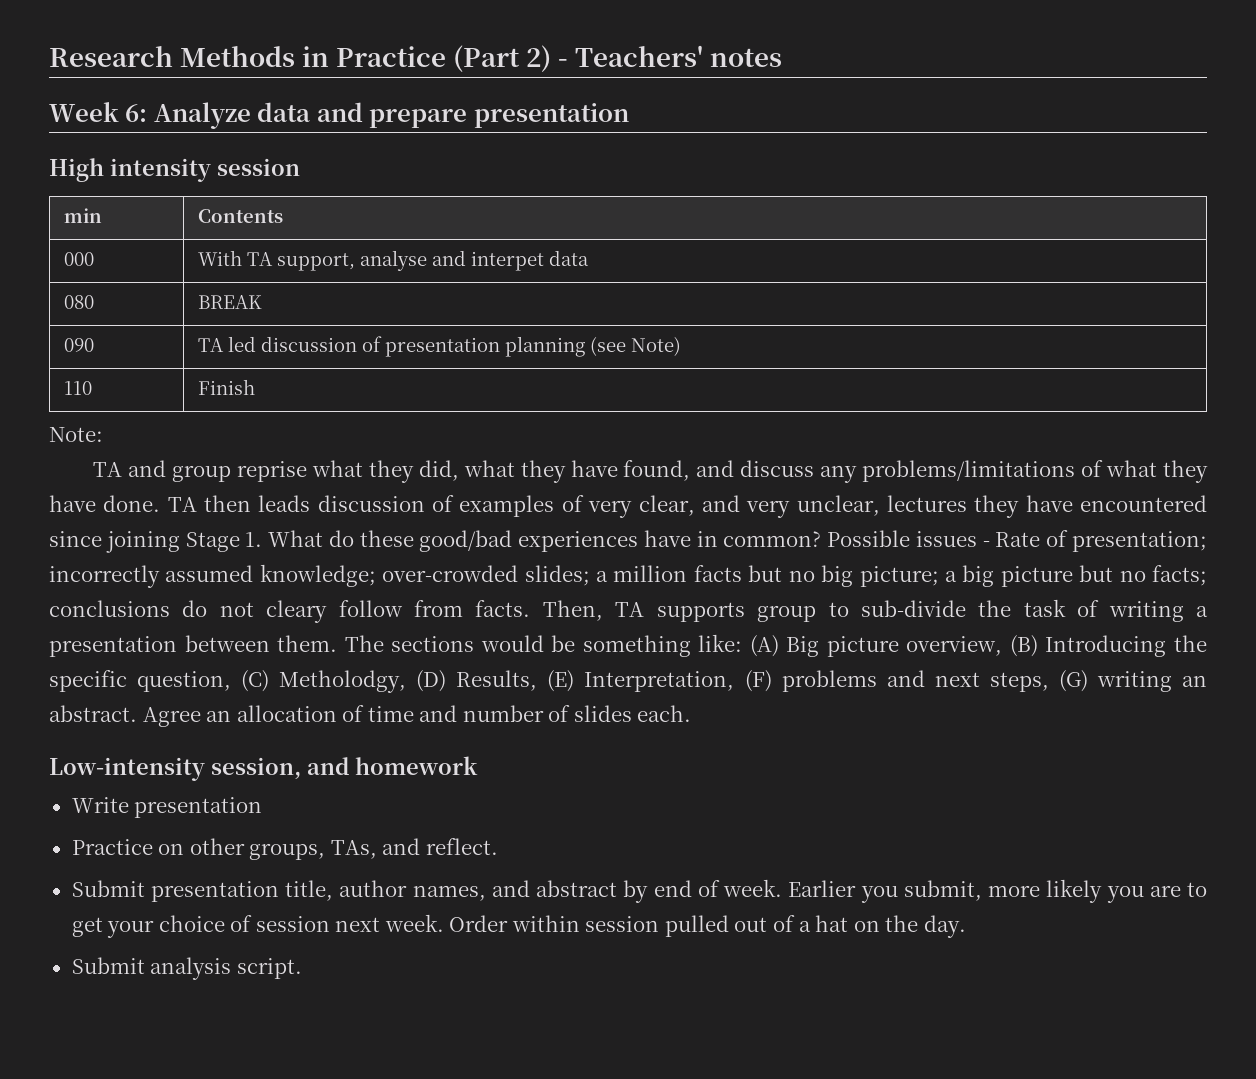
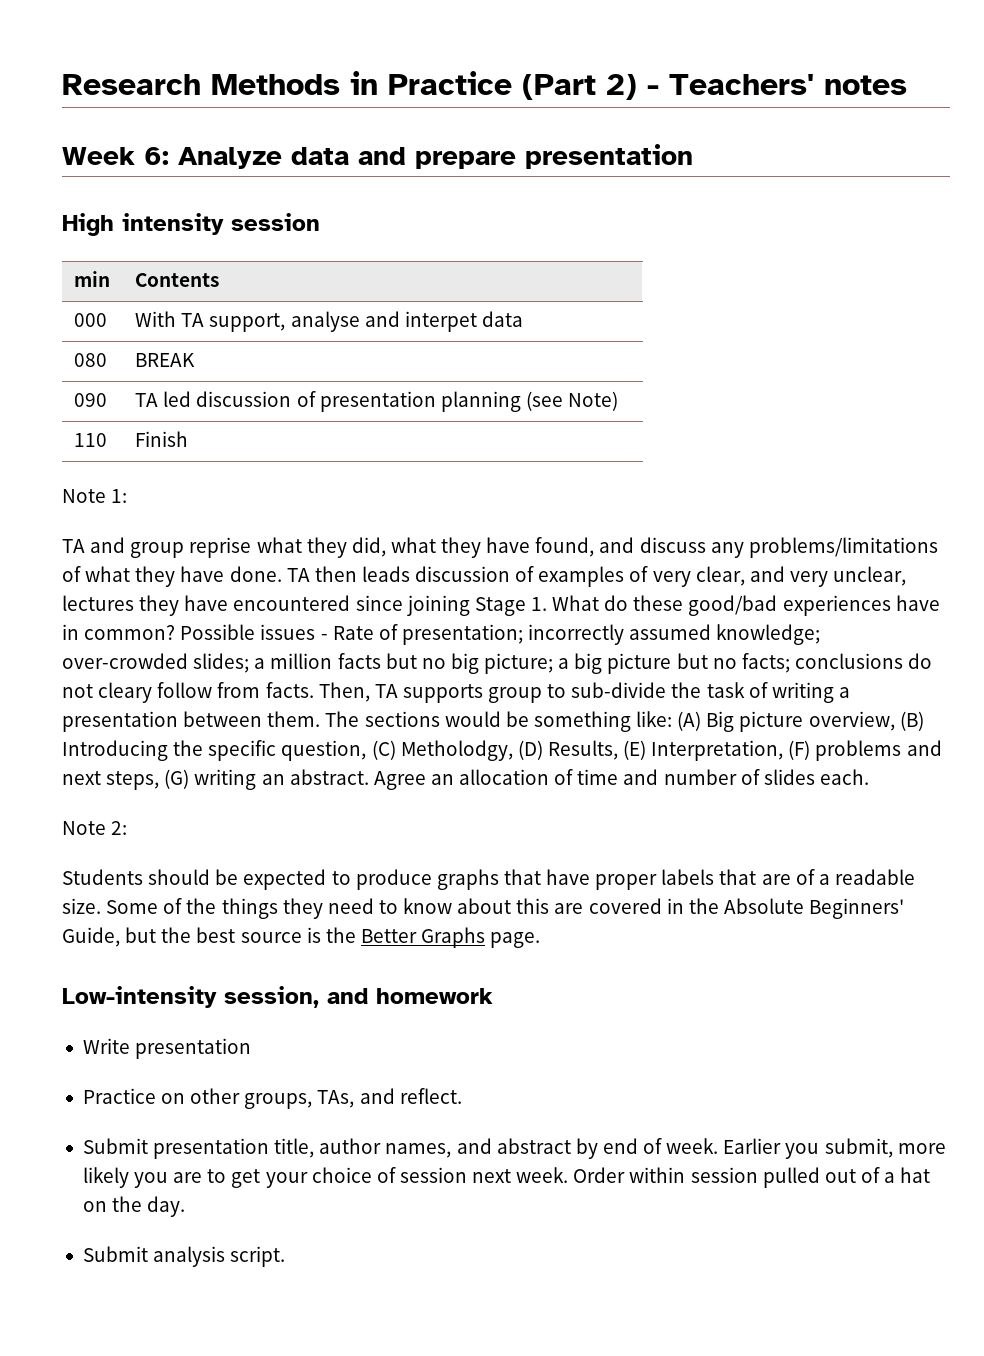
- Note:
+ Note 1:
+ Note 2:
+ Students should be expected to produce graphs that have proper labels that are of a readable size. Some of the things they need to know about this are covered in the Absolute Beginners' Guide, but the best source is the Better Graphs page.

